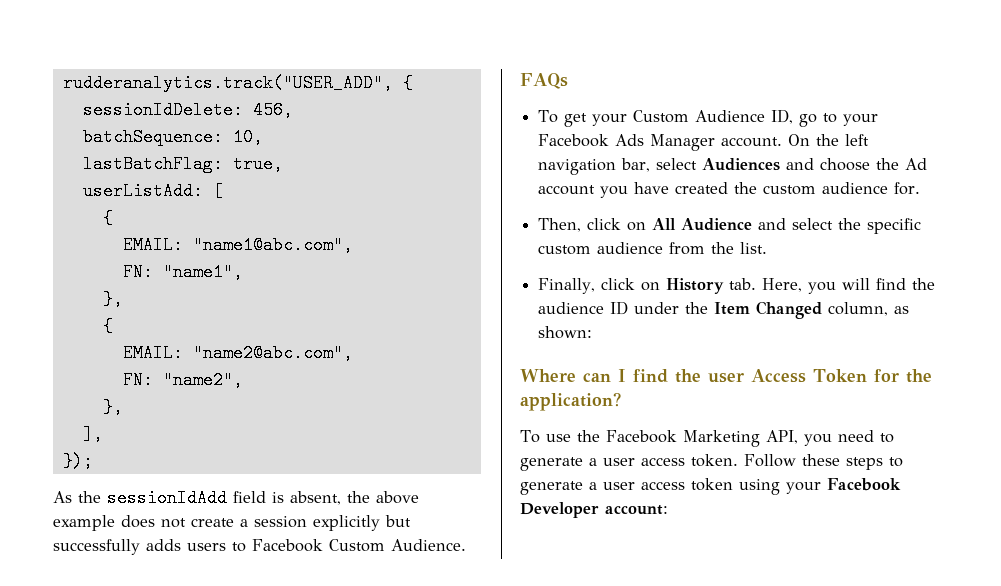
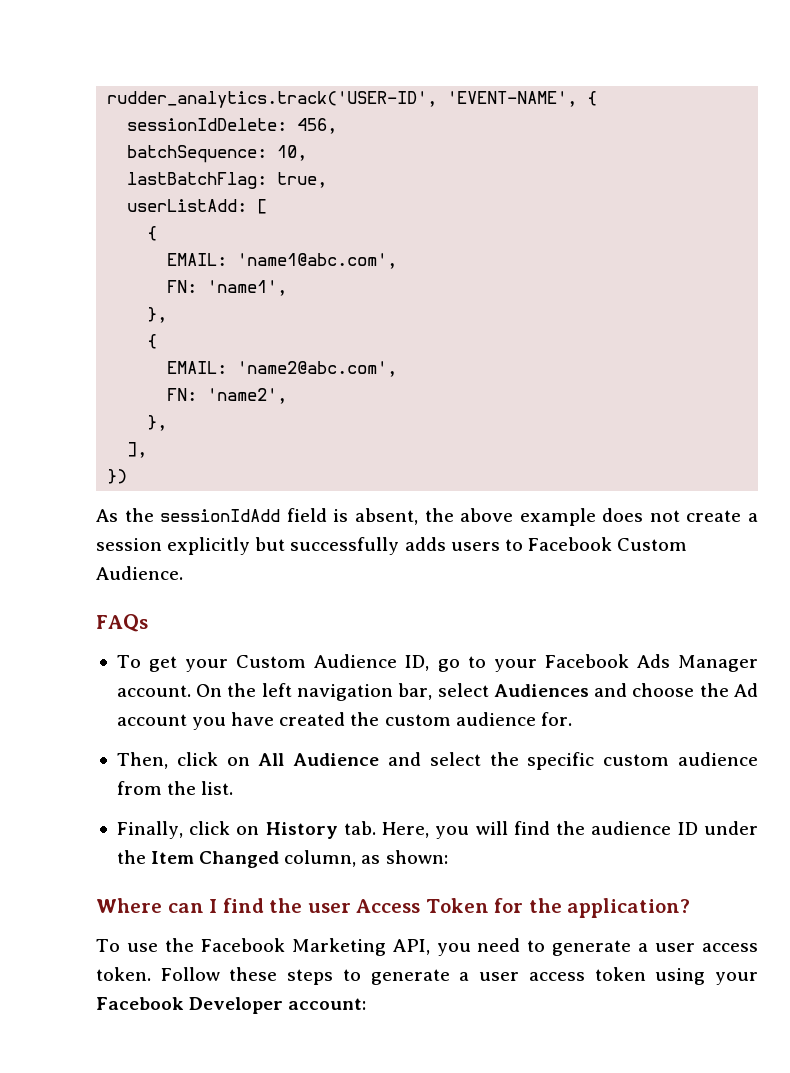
- rudderanalytics.track("USER_ADD", {
+ rudder_analytics.track('USER-ID', 'EVENT-NAME', {
- EMAIL: "name1@abc.com",
- FN: "name1",
+ EMAIL: 'name1@abc.com',
+ FN: 'name1',
- EMAIL: "name2@abc.com",
- FN: "name2",
+ EMAIL: 'name2@abc.com',
+ FN: 'name2',
- });
+ })

